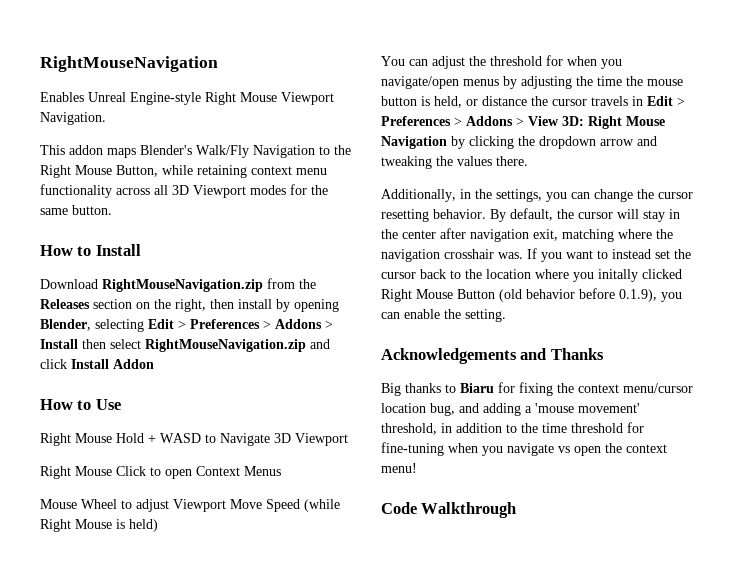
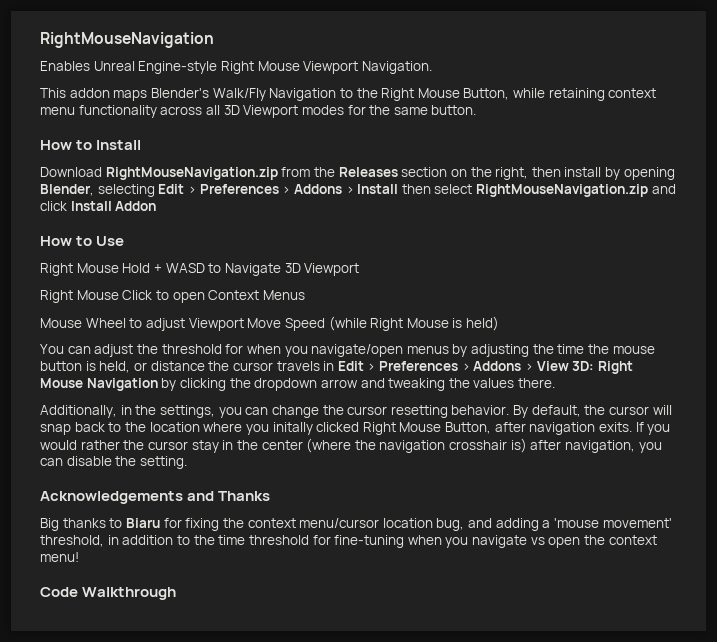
- By default, the cursor will stay in the center after navigation exit, matching where the navigation crosshair was. If you want to instead set the cursor back to the location where you initally clicked Right Mouse Button (old behavior before 0.1.9), you can enable the setting.
+ By default, the cursor will snap back to the location where you initally clicked Right Mouse Button, after navigation exits. If you would rather the cursor stay in the center (where the navigation crosshair is) after navigation, you can disable the setting.

